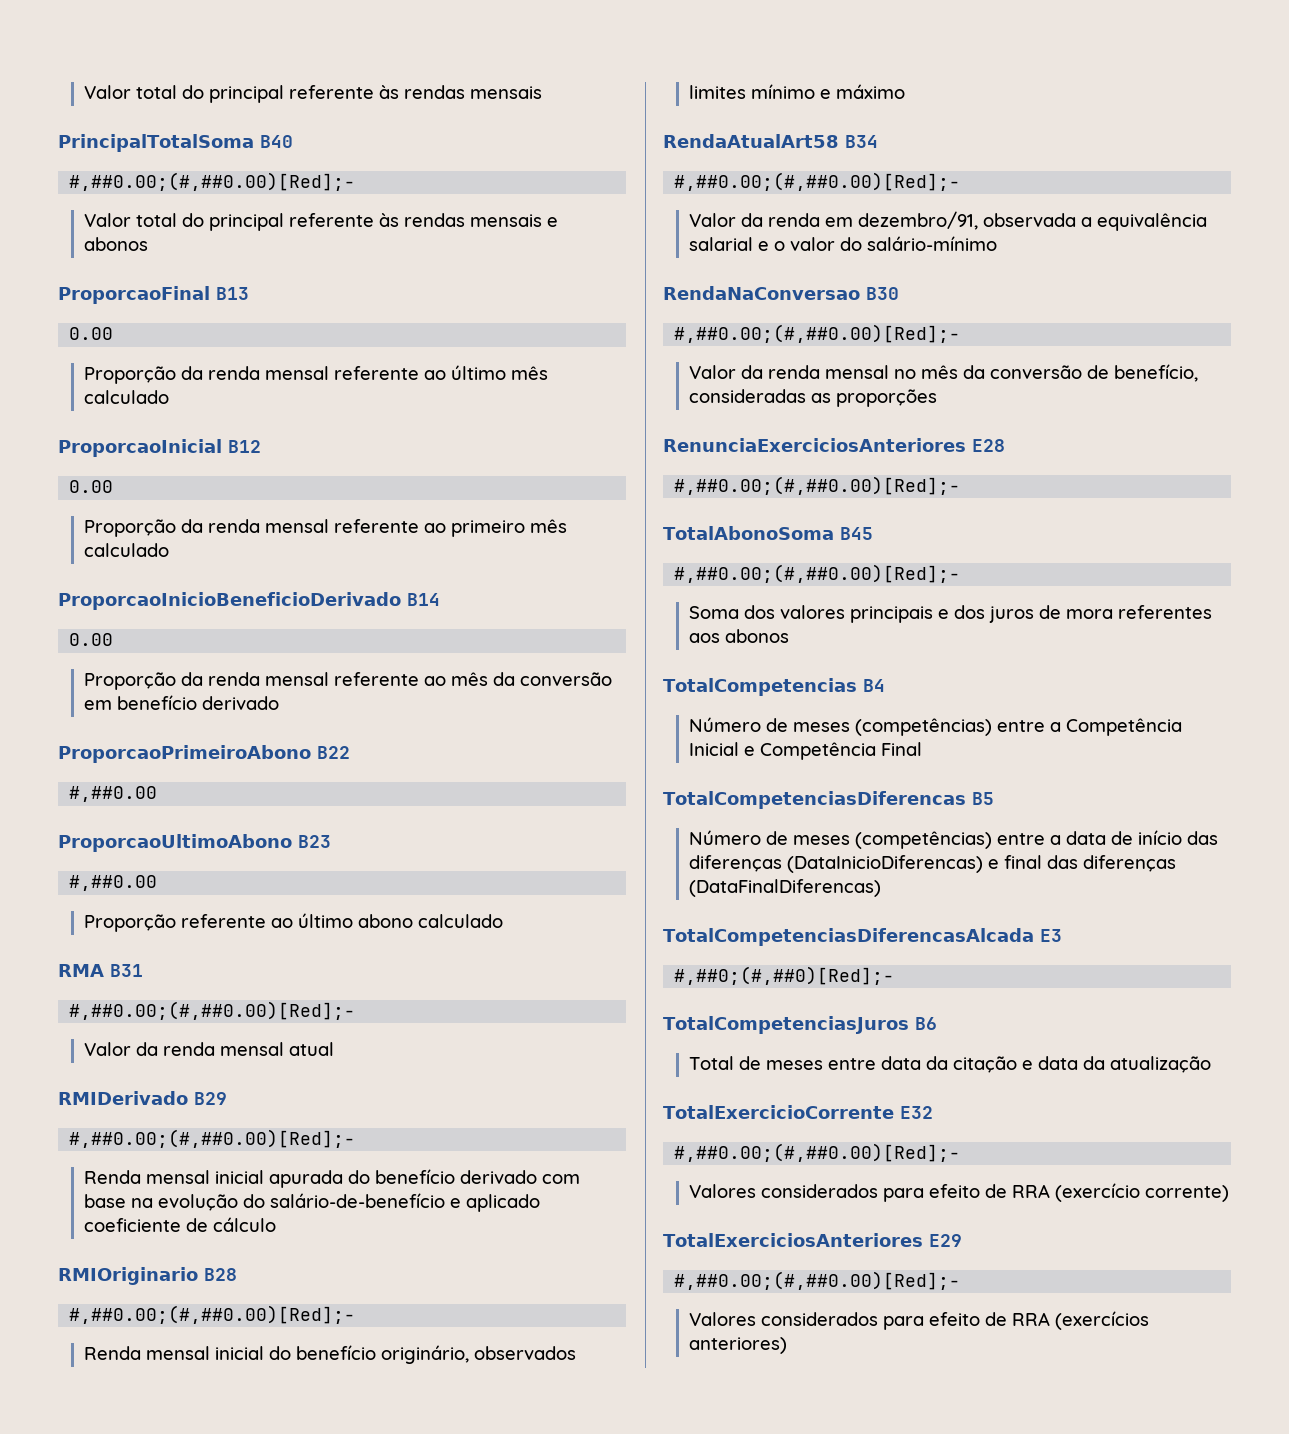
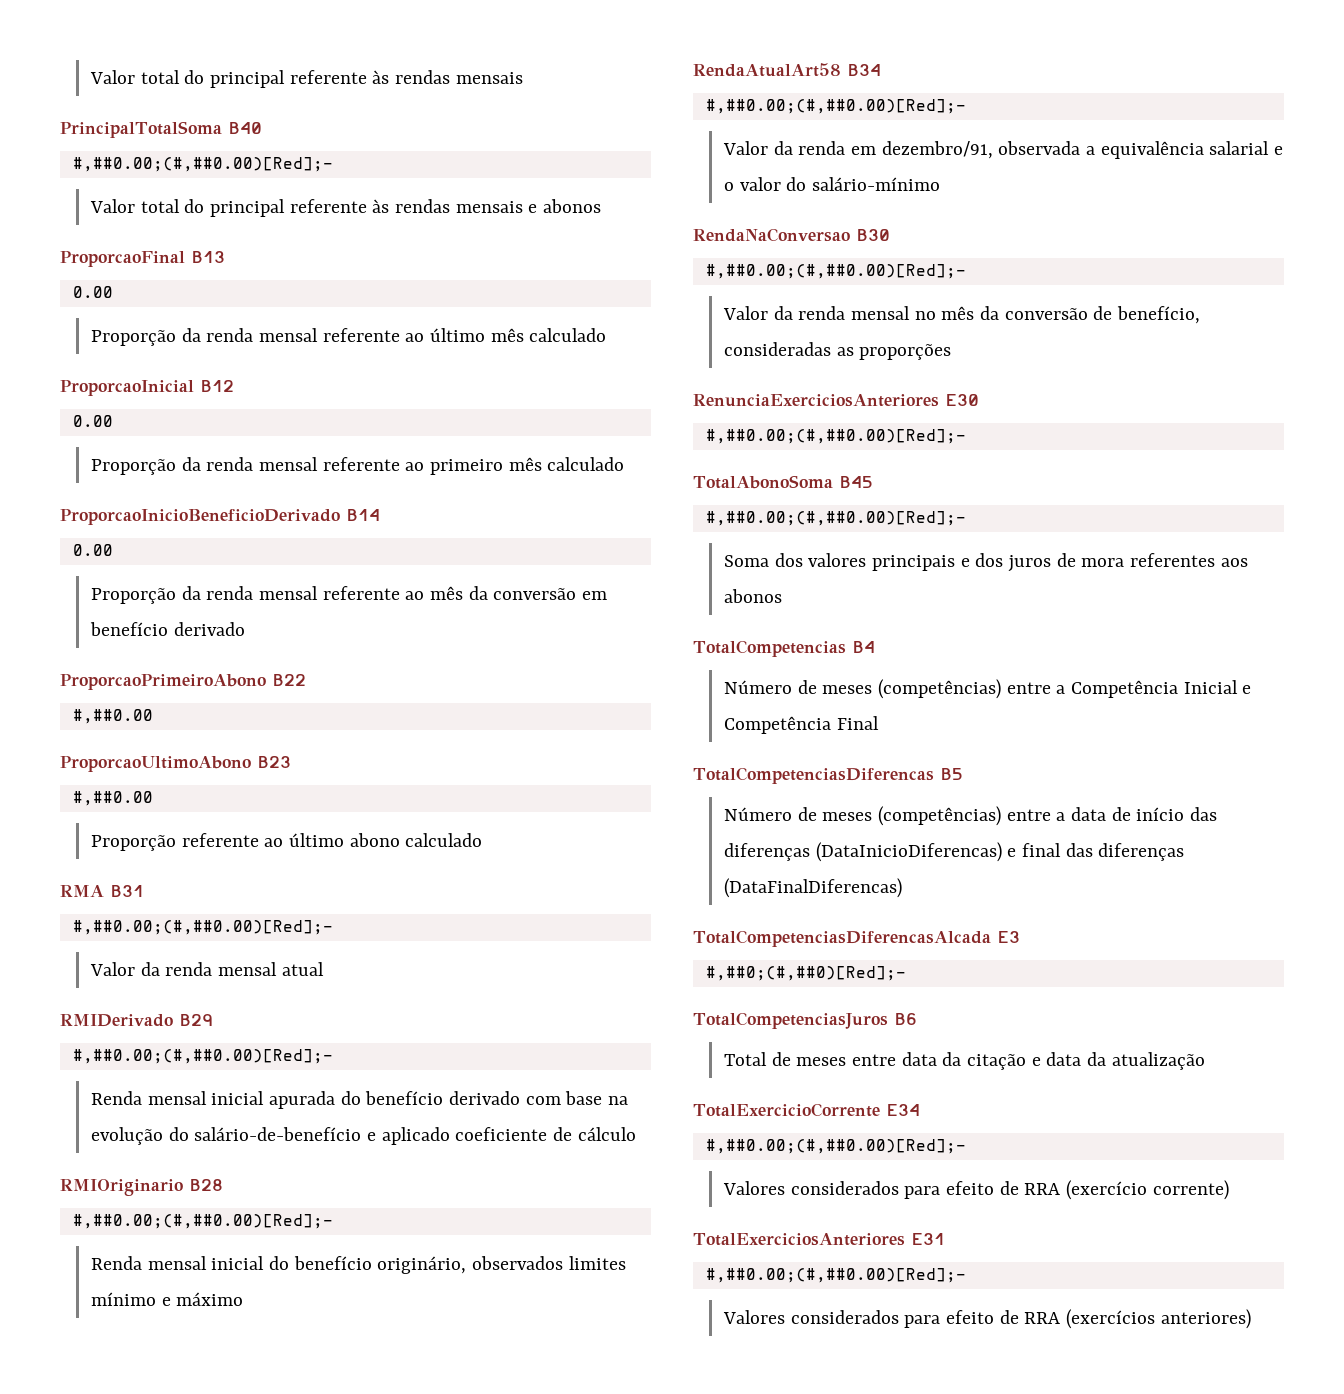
- RenunciaExerciciosAnteriores E28
+ RenunciaExerciciosAnteriores E30
- TotalExercicioCorrente E32
+ TotalExercicioCorrente E34
- TotalExerciciosAnteriores E29
+ TotalExerciciosAnteriores E31

